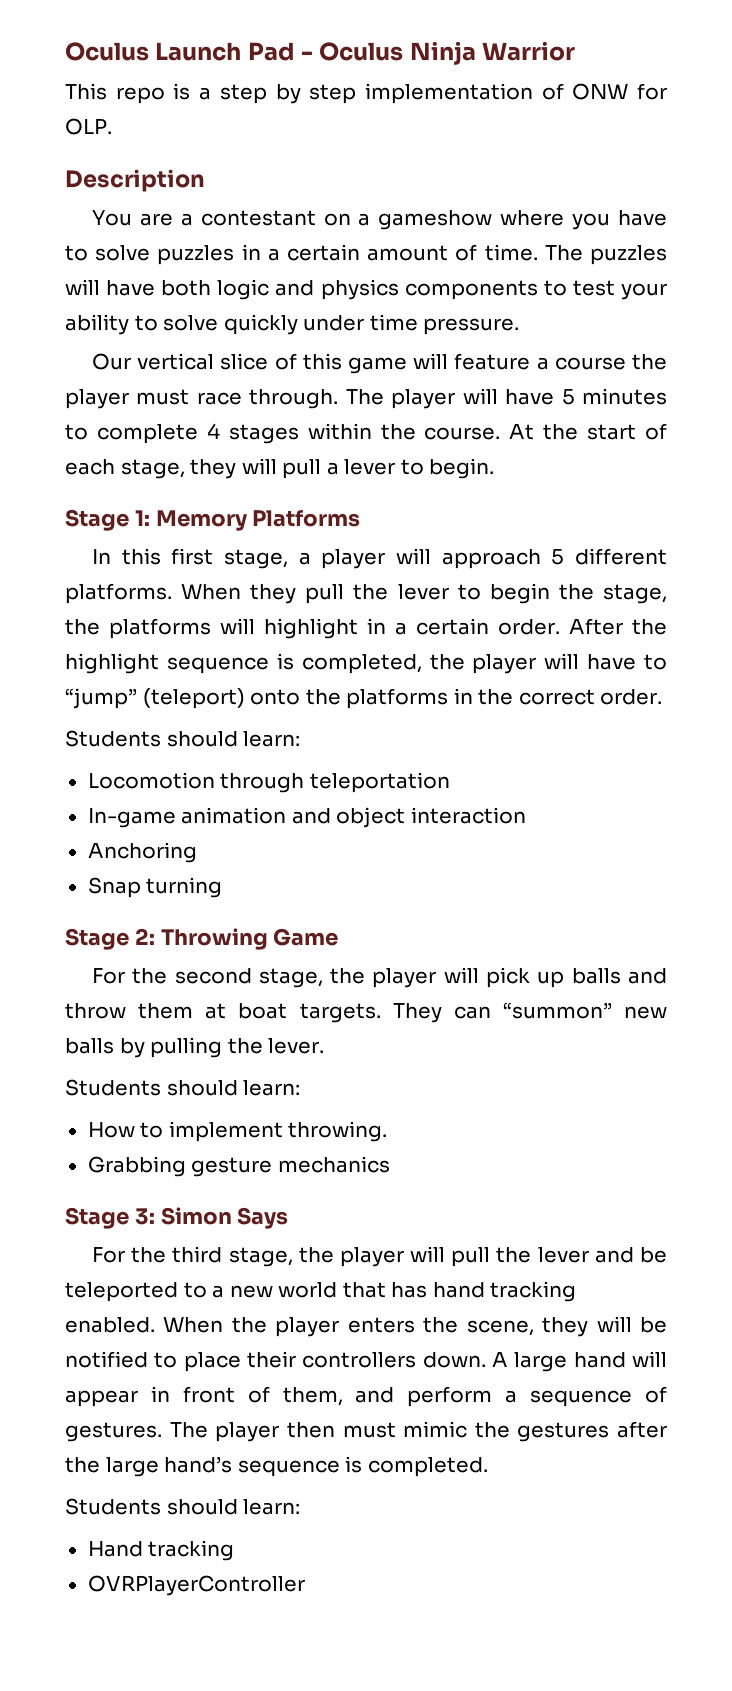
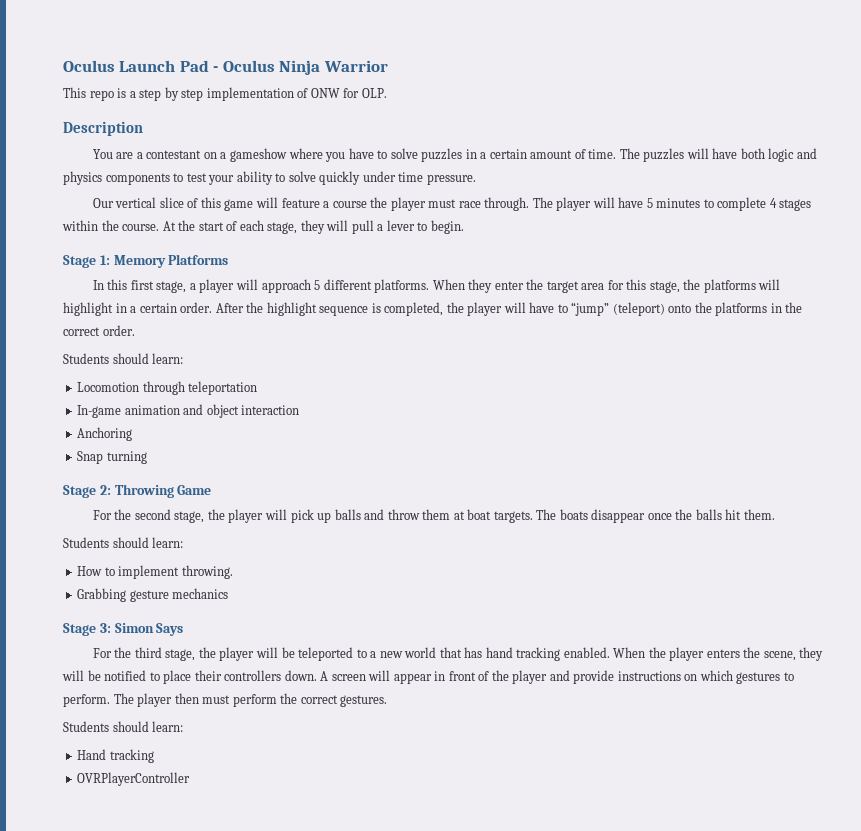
- When they pull the lever to begin the stage, the platforms will highlight in a certain order.
+ When they enter the target area for this stage, the platforms will highlight in a certain order.
- They can “summon” new balls by pulling the lever.
+ The boats disappear once the balls hit them.
- For the third stage, the player will pull the lever and be teleported to a new world that has hand tracking enabled.
+ For the third stage, the player will be teleported to a new world that has hand tracking enabled.
- A large hand will appear in front of them, and perform a sequence of gestures. The player then must mimic the gestures after the large hand’s sequence is completed.
+ A screen will appear in front of the player and provide instructions on which gestures to perform. The player then must perform the correct gestures.

